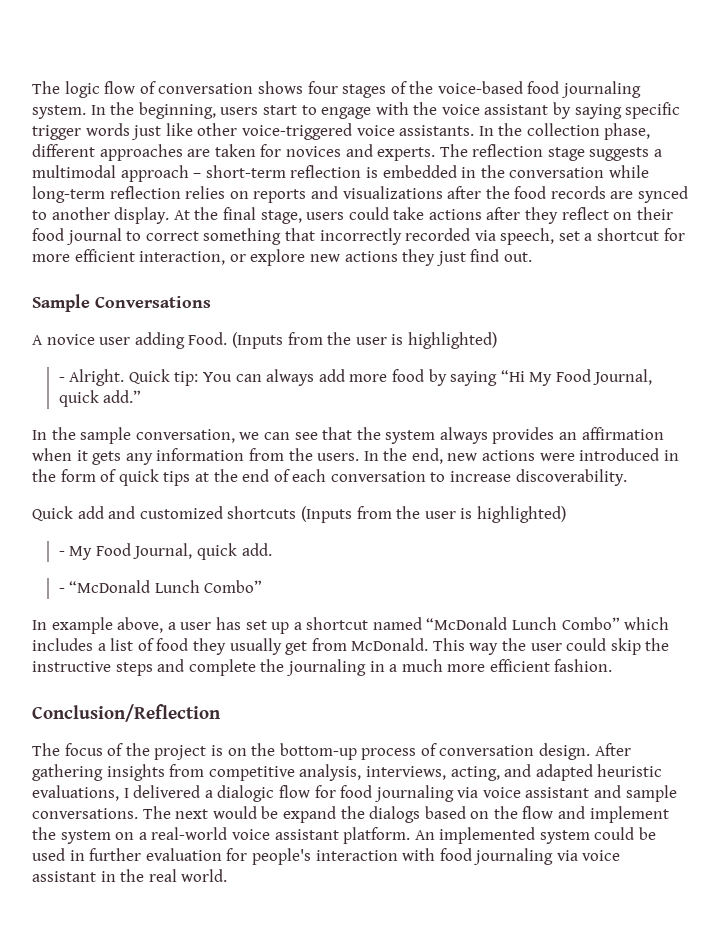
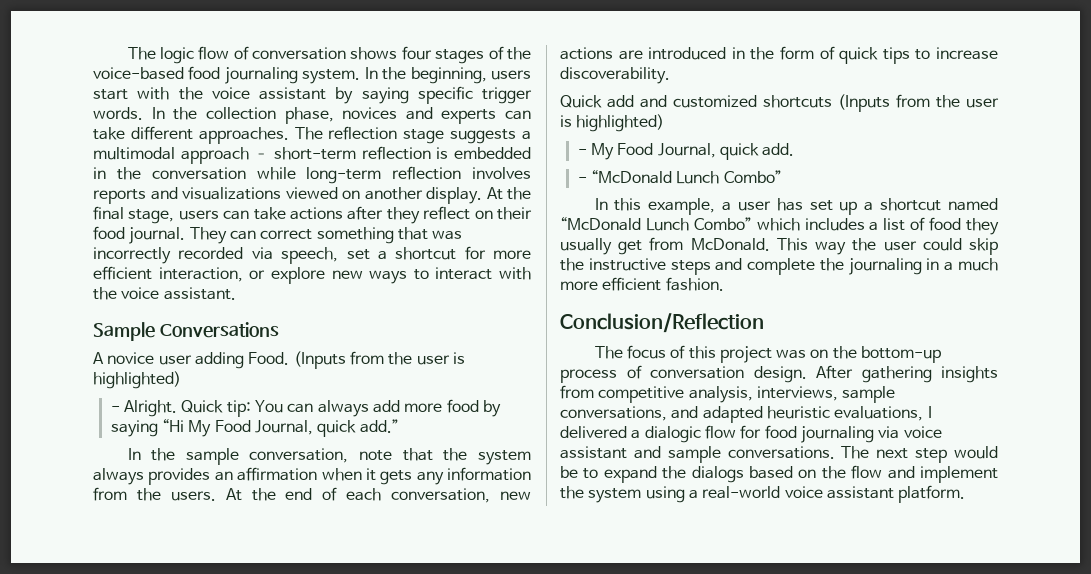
- In the beginning, users start to engage with the voice assistant by saying specific trigger words just like other voice-triggered voice assistants. In the collection phase, different approaches are taken for novices and experts.
+ In the beginning, users start with the voice assistant by saying specific trigger words. In the collection phase, novices and experts can take different approaches.
- The reflection stage suggests a multimodal approach – short-term reflection is embedded in the conversation while long-term reflection relies on reports and visualizations after the food records are synced to another display.
+ The reflection stage suggests a multimodal approach – short-term reflection is embedded in the conversation while long-term reflection involves reports and visualizations viewed on another display.
- At the final stage, users could take actions after they reflect on their food journal to correct something that incorrectly recorded via speech, set a shortcut for more efficient interaction, or explore new actions they just find out.
+ At the final stage, users can take actions after they reflect on their food journal. They can correct something that was incorrectly recorded via speech, set a shortcut for more efficient interaction, or explore new ways to interact with the voice assistant.
- In the sample conversation, we can see that the system always provides an affirmation when it gets any information from the users.
+ In the sample conversation, note that the system always provides an affirmation when it gets any information from the users.
- In the end, new actions were introduced in the form of quick tips at the end of each conversation to increase discoverability.
+ At the end of each conversation, new actions are introduced in the form of quick tips to increase discoverability.
- In example above, a user has set up a shortcut named “McDonald Lunch Combo” which includes a list of food they usually get from McDonald.
+ In this example, a user has set up a shortcut named “McDonald Lunch Combo” which includes a list of food they usually get from McDonald.
- The focus of the project is on the bottom-up process of conversation design.
+ The focus of this project was on the bottom-up process of conversation design.
- After gathering insights from competitive analysis, interviews, acting, and adapted heuristic evaluations, I delivered a dialogic flow for food journaling via voice assistant and sample conversations.
+ After gathering insights from competitive analysis, interviews, sample conversations, and adapted heuristic evaluations, I delivered a dialogic flow for food journaling via voice assistant and sample conversations.
- The next would be expand the dialogs based on the flow and implement the system on a real-world voice assistant platform. An implemented system could be used in further evaluation for people's interaction with food journaling via voice assistant in the real world.
+ The next step would be to expand the dialogs based on the flow and implement the system using a real-world voice assistant platform.

